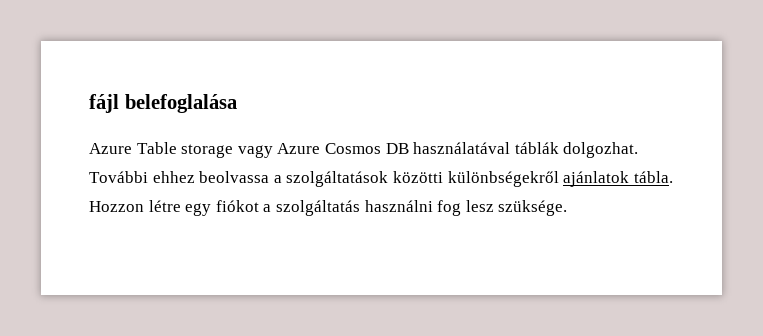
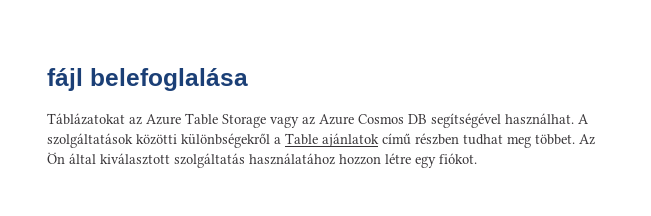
- Azure Table storage vagy Azure Cosmos DB használatával táblák dolgozhat. További ehhez beolvassa a szolgáltatások közötti különbségekről ajánlatok tábla. Hozzon létre egy fiókot a szolgáltatás használni fog lesz szüksége.
+ Táblázatokat az Azure Table Storage vagy az Azure Cosmos DB segítségével használhat. A szolgáltatások közötti különbségekről a Table ajánlatok című részben tudhat meg többet. Az Ön által kiválasztott szolgáltatás használatához hozzon létre egy fiókot.

